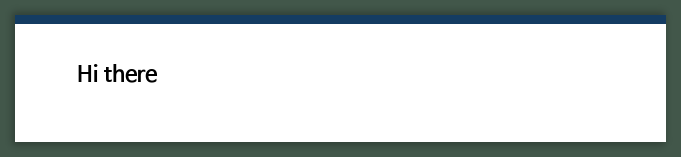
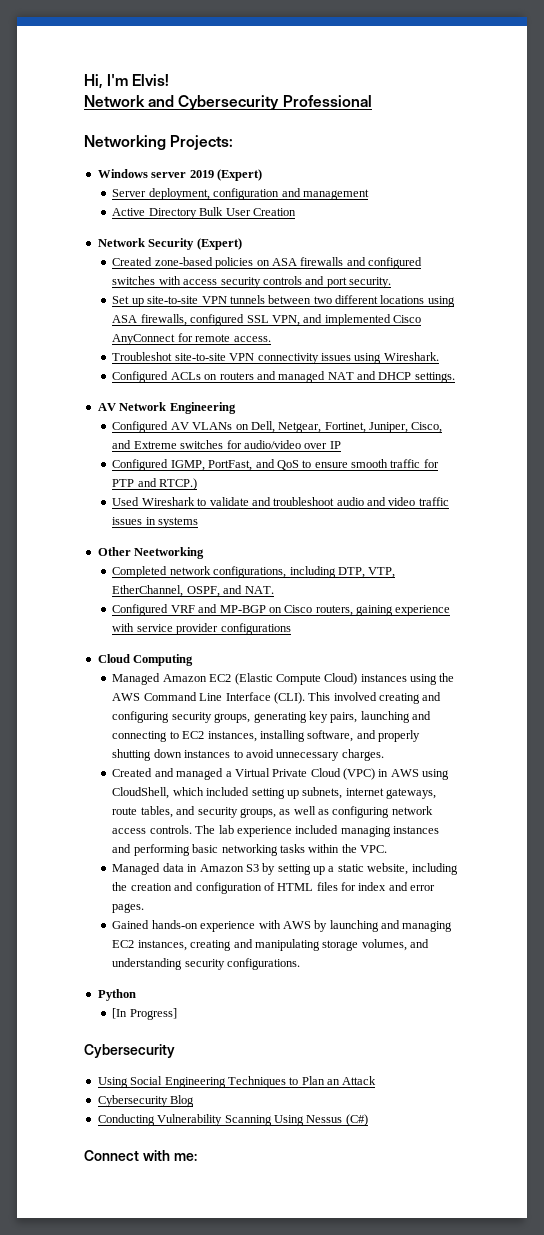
- Hi there
+ Hi, I'm Elvis!
+ Network and Cybersecurity Professional
+ Networking Projects:
+ Windows server 2019 (Expert)
+ Server deployment, configuration and management
+ Active Directory Bulk User Creation
+ Network Security (Expert)
+ Created zone-based policies on ASA firewalls and configured switches with access security controls and port security.
+ Set up site-to-site VPN tunnels between two different locations using ASA firewalls, configured SSL VPN, and implemented Cisco AnyConnect for remote access.
+ Troubleshot site-to-site VPN connectivity issues using Wireshark.
+ Configured ACLs on routers and managed NAT and DHCP settings.
+ AV Network Engineering
+ Configured AV VLANs on Dell, Netgear, Fortinet, Juniper, Cisco, and Extreme switches for audio/video over IP
+ Configured IGMP, PortFast, and QoS to ensure smooth traffic for PTP and RTCP.)
+ Used Wireshark to validate and troubleshoot audio and video traffic issues in systems
+ Other Neetworking
+ Completed network configurations, including DTP, VTP, EtherChannel, OSPF, and NAT.
+ Configured VRF and MP-BGP on Cisco routers, gaining experience with service provider configurations
+ Cloud Computing
+ Managed Amazon EC2 (Elastic Compute Cloud) instances using the AWS Command Line Interface (CLI). This involved creating and configuring security groups, generating key pairs, launching and connecting to EC2 instances, installing software, and properly shutting down instances to avoid unnecessary charges.
+ Created and managed a Virtual Private Cloud (VPC) in AWS using CloudShell, which included setting up subnets, internet gateways, route tables, and security groups, as well as configuring network access controls. The lab experience included managing instances and performing basic networking tasks within the VPC.
+ Managed data in Amazon S3 by setting up a static website, including the creation and configuration of HTML files for index and error pages.
+ Gained hands-on experience with AWS by launching and managing EC2 instances, creating and manipulating storage volumes, and understanding security configurations.
+ Python
+ [In Progress]
+ Cybersecurity
+ Using Social Engineering Techniques to Plan an Attack
+ Cybersecurity Blog
+ Conducting Vulnerability Scanning Using Nessus (C#)
+ Connect with me:

